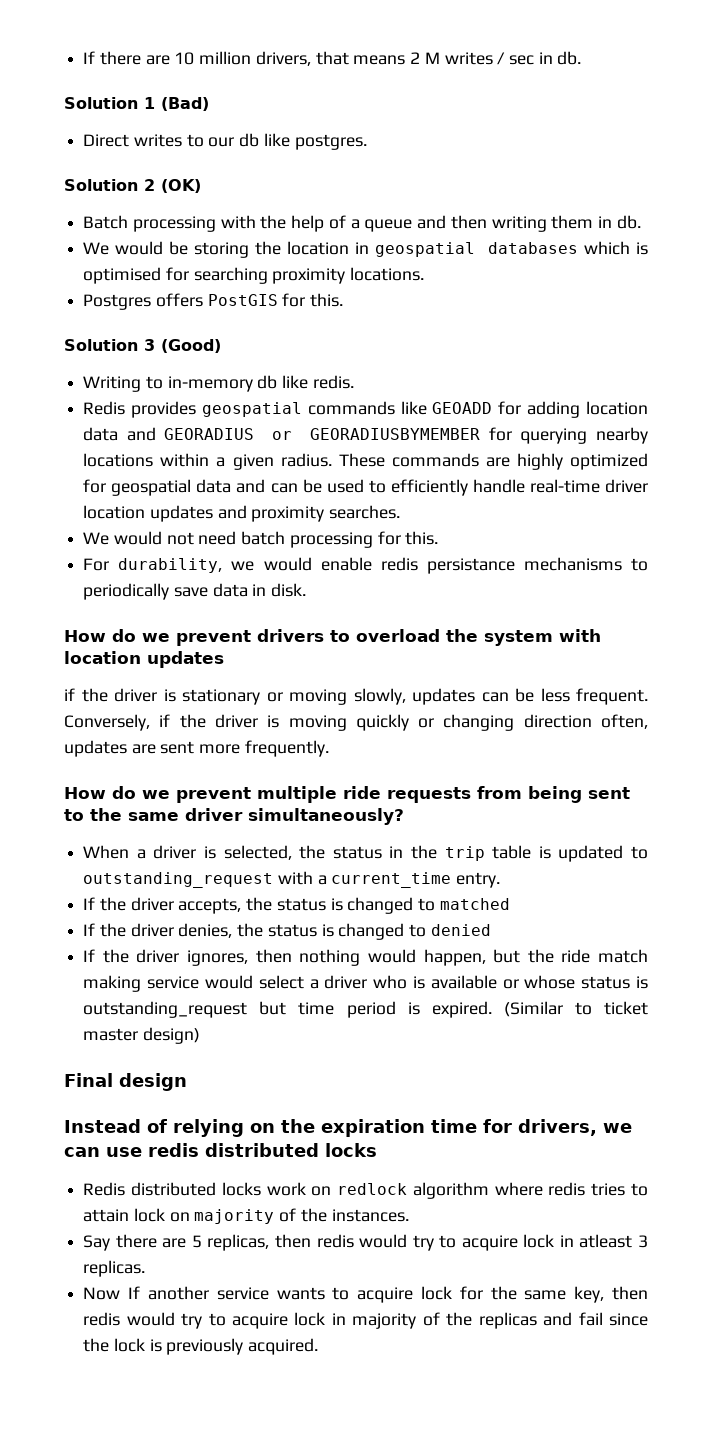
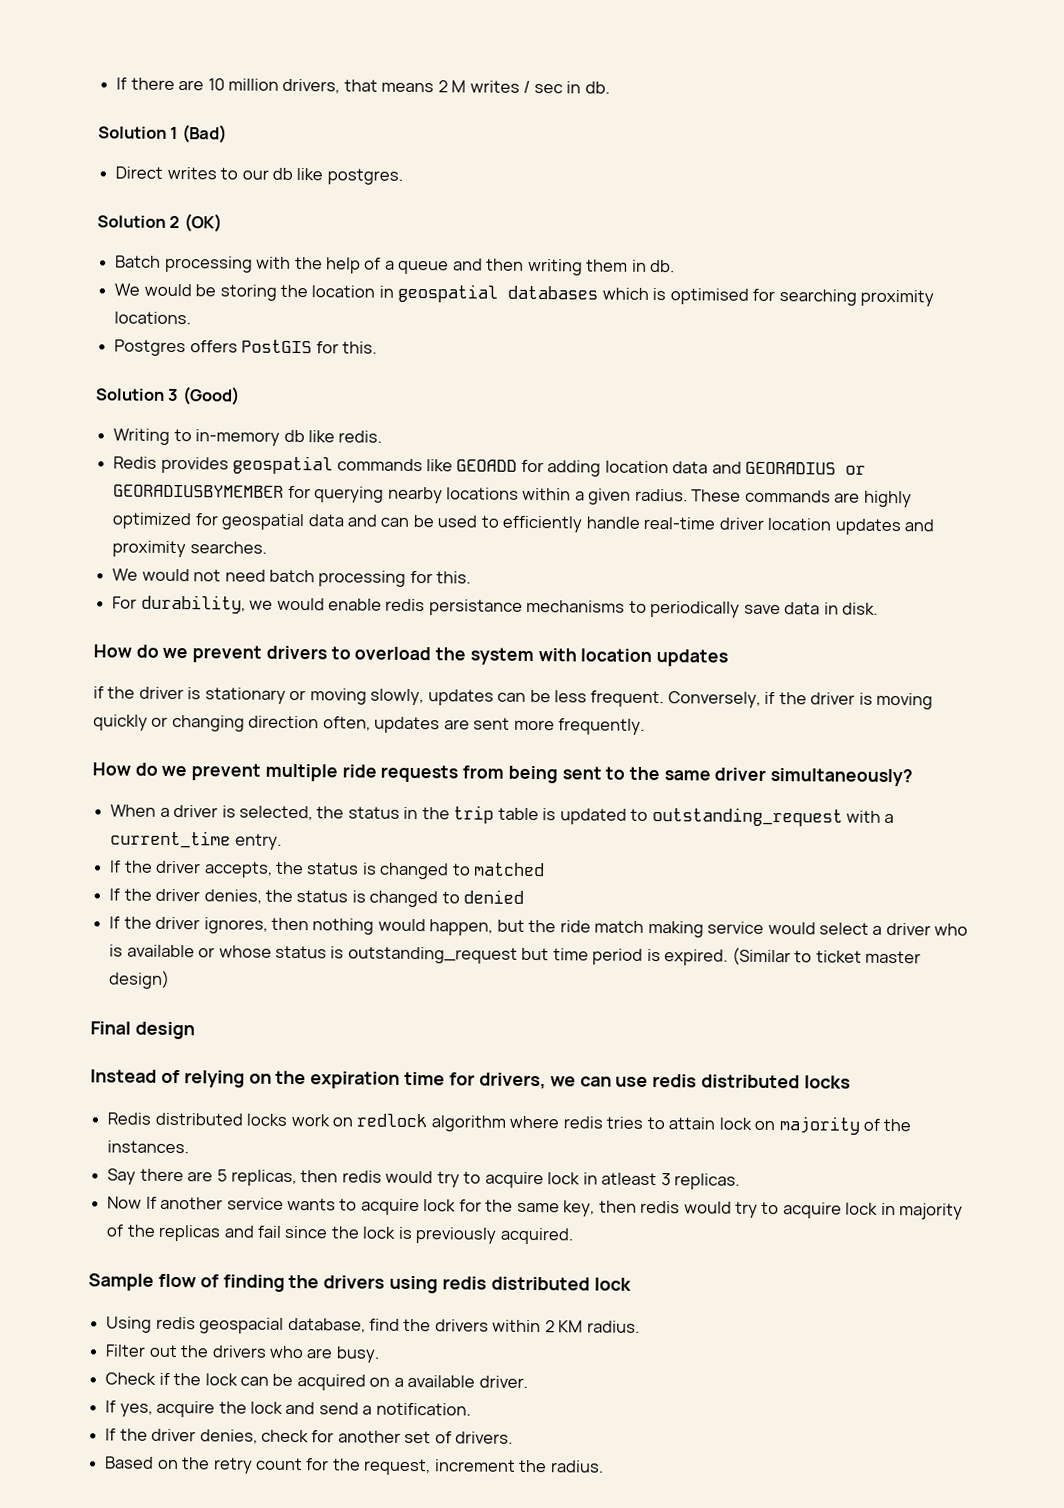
+ Sample flow of finding the drivers using redis distributed lock
+ Using redis geospacial database, find the drivers within 2 KM radius.
+ Filter out the drivers who are busy.
+ Check if the lock can be acquired on a available driver.
+ If yes, acquire the lock and send a notification.
+ If the driver denies, check for another set of drivers.
+ Based on the retry count for the request, increment the radius.

